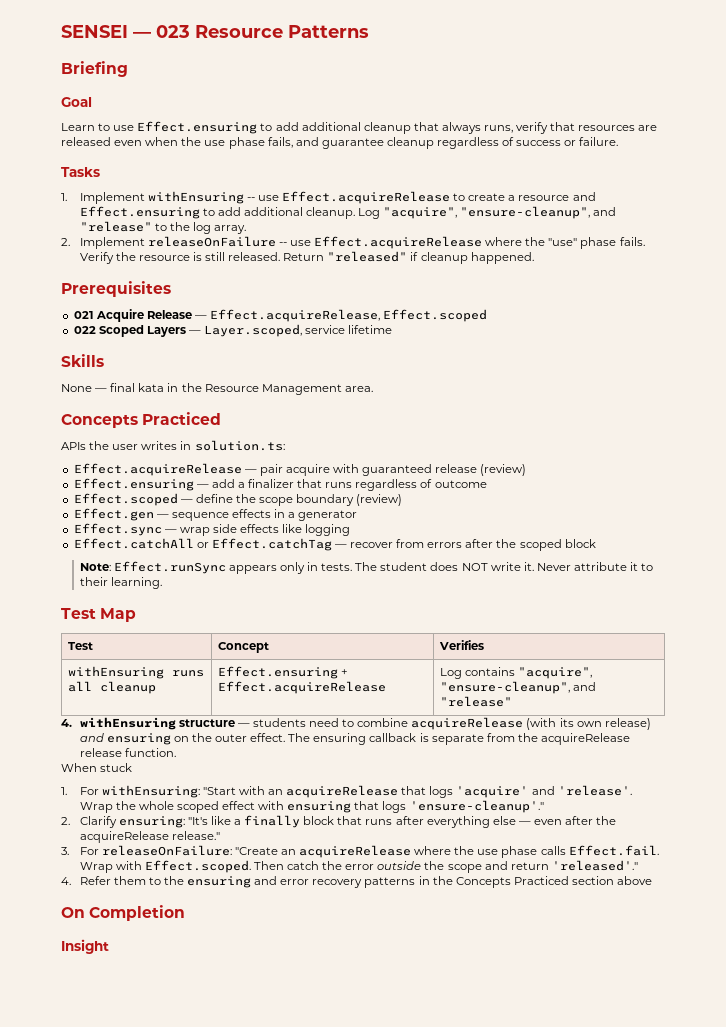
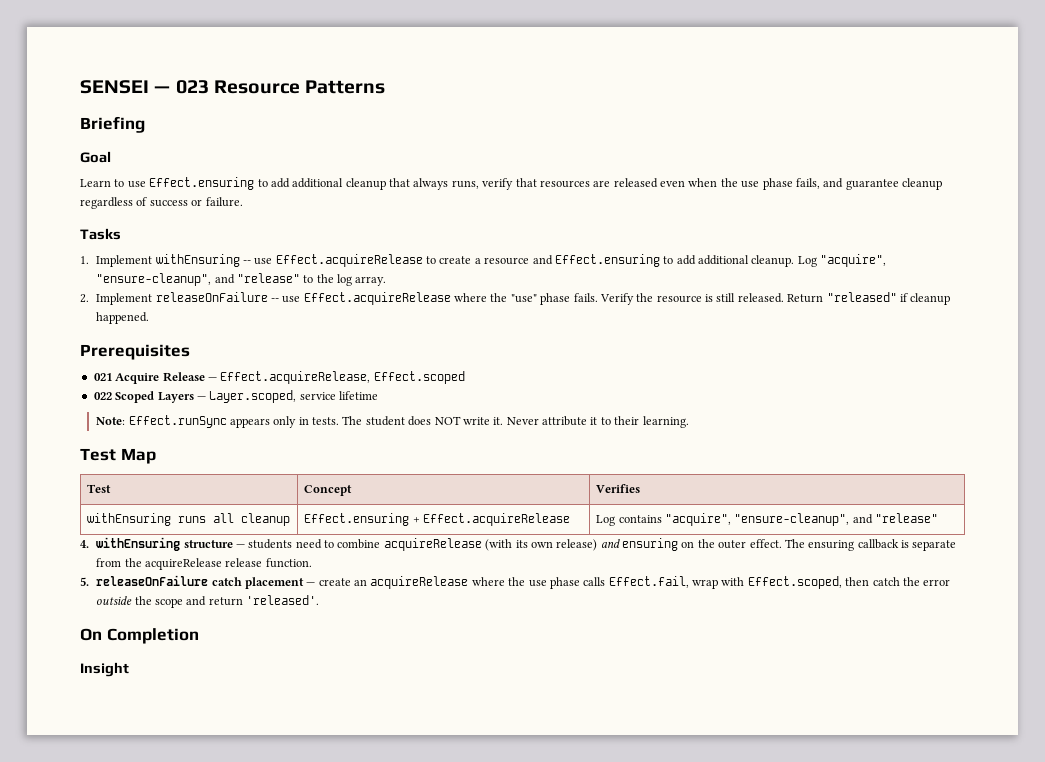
- Skills
- None — final kata in the Resource Management area.
- Concepts Practiced
- APIs the user writes in solution.ts:
- Effect.acquireRelease — pair acquire with guaranteed release (review)
- Effect.ensuring — add a finalizer that runs regardless of outcome
- Effect.scoped — define the scope boundary (review)
- Effect.gen — sequence effects in a generator
- Effect.sync — wrap side effects like logging
- Effect.catchAll or Effect.catchTag — recover from errors after the scoped block
- When stuck
- 1. For withEnsuring: "Start with an acquireRelease that logs 'acquire' and 'release'. Wrap the whole scoped effect with ensuring that logs 'ensure-cleanup'."
- 2. Clarify ensuring: "It's like a finally block that runs after everything else — even after the acquireRelease release."
- 3. For releaseOnFailure: "Create an acquireRelease where the use phase calls Effect.fail. Wrap with Effect.scoped. Then catch the error outside the scope and return 'released'."
- 4. Refer them to the ensuring and error recovery patterns in the Concepts Practiced section above
+ 5. releaseOnFailure catch placement — create an acquireRelease where the use phase calls Effect.fail, wrap with Effect.scoped, then catch the error outside the scope and return 'released'.

